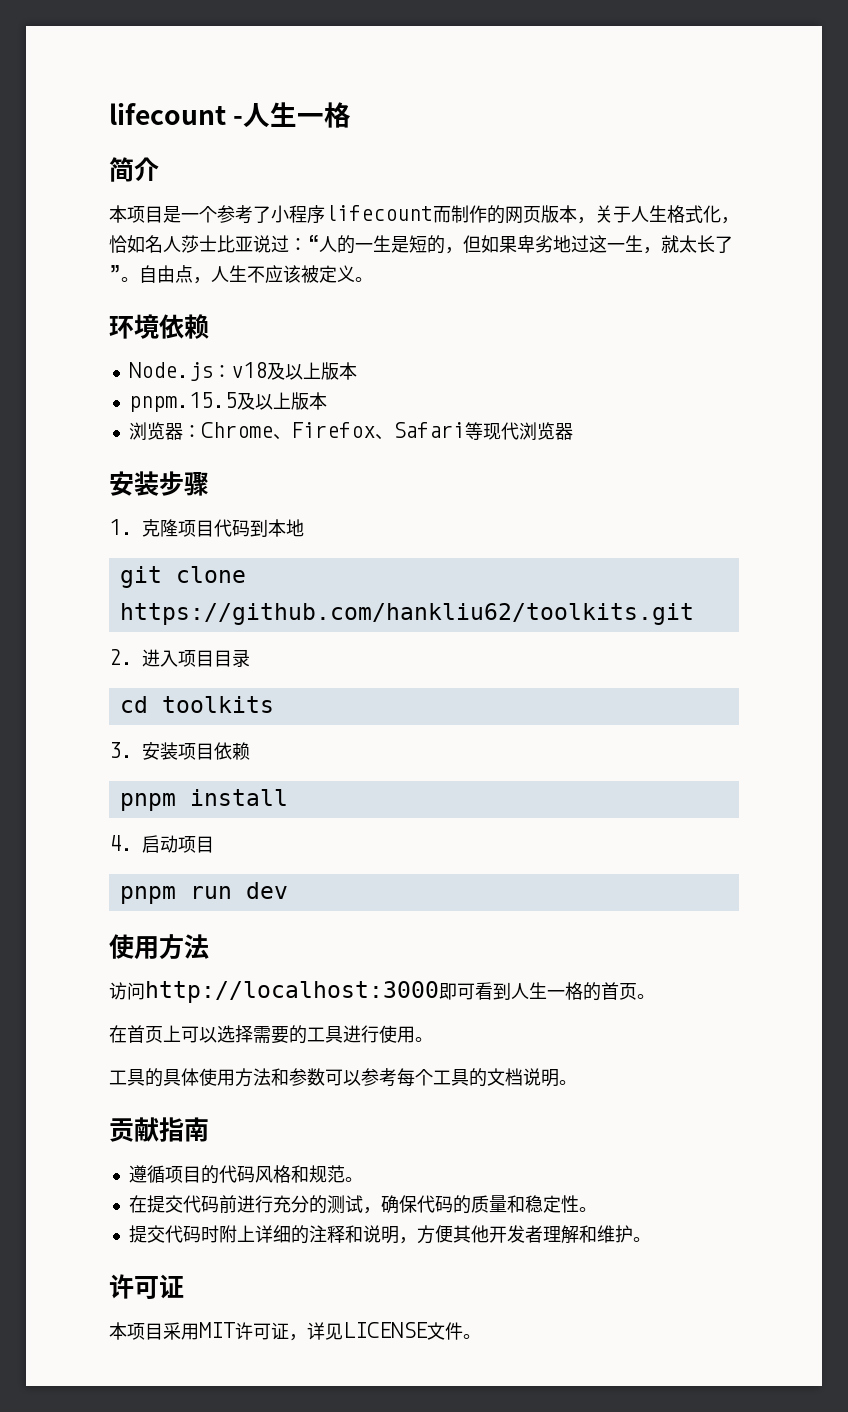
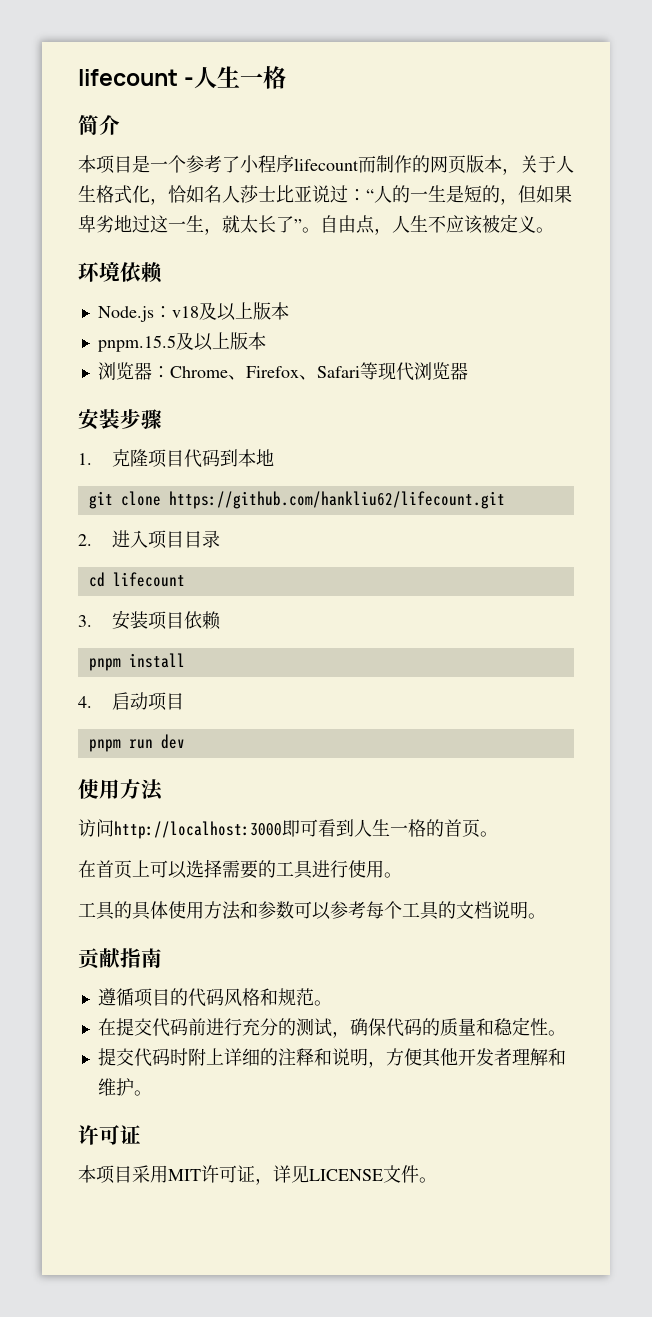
- git clone https://github.com/hankliu62/toolkits.git
+ git clone https://github.com/hankliu62/lifecount.git
- cd toolkits
+ cd lifecount

